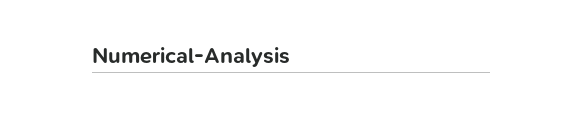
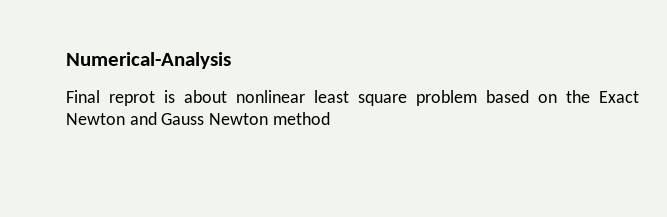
+ Final reprot is about nonlinear least square problem based on the Exact Newton and Gauss Newton method

